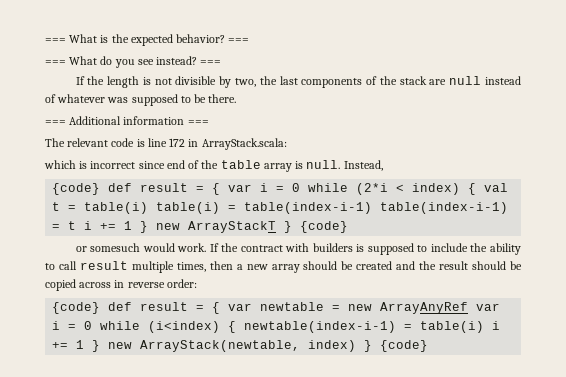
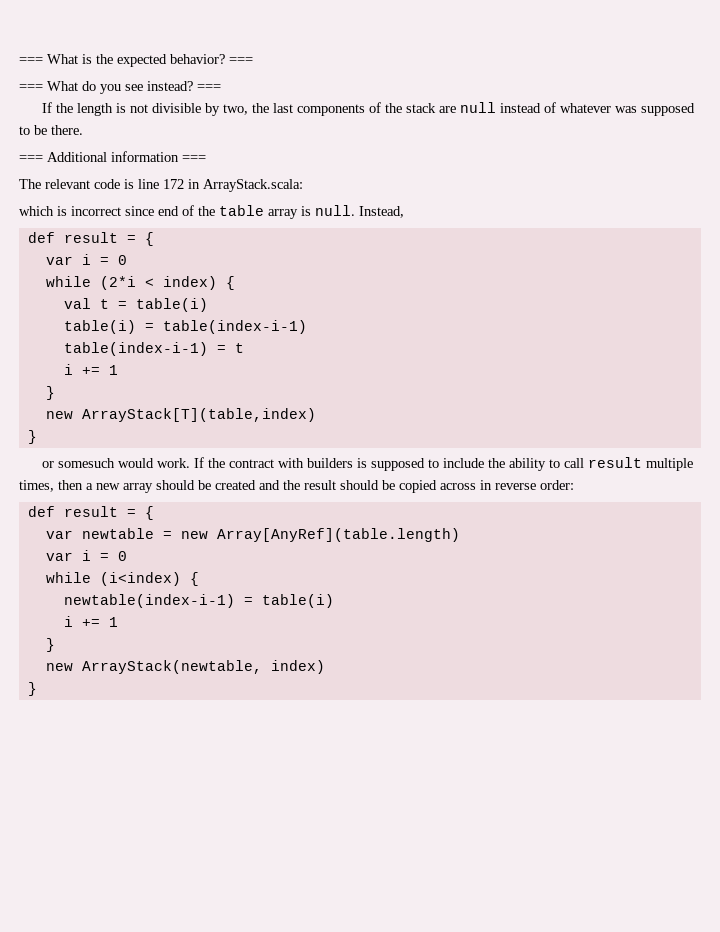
  Instead,
- {code} def result = { var i = 0 while (2*i < index) { val t = table(i) table(i) = table(index-i-1) table(index-i-1) = t i += 1 } new ArrayStackT } {code}
+ def result = {
+ var i = 0
+ while (2*i < index) {
+ val t = table(i)
+ table(i) = table(index-i-1)
+ table(index-i-1) = t
+ i += 1
+ }
+ new ArrayStack[T](table,index)
+ }
  If the contract with builders is supposed to include the ability to call result multiple times, then a new array should be created and the result should be copied across in reverse order:
- {code} def result = { var newtable = new ArrayAnyRef var i = 0 while (i<index) { newtable(index-i-1) = table(i) i += 1 } new ArrayStack(newtable, index) } {code}
+ def result = {
+ var newtable = new Array[AnyRef](table.length)
+ var i = 0
+ while (i<index) {
+ newtable(index-i-1) = table(i)
+ i += 1
+ }
+ new ArrayStack(newtable, index)
+ }

